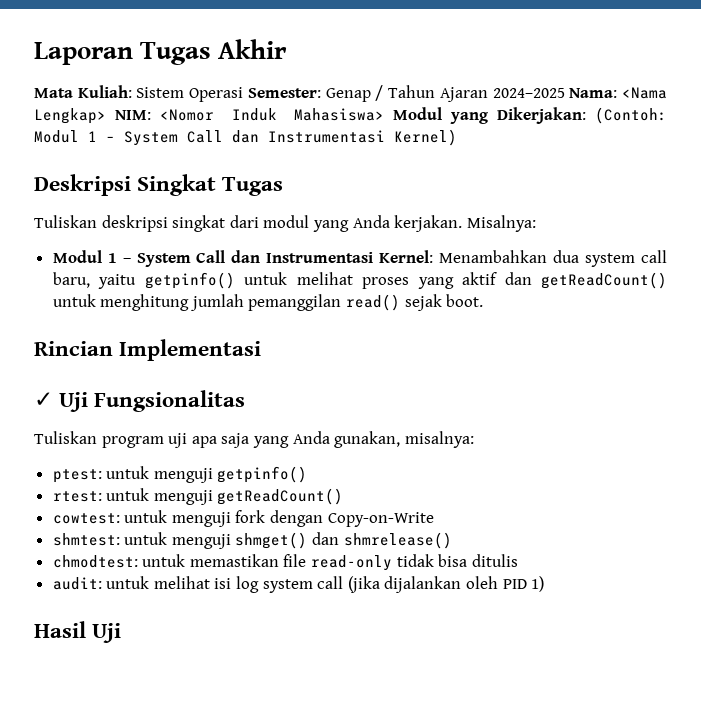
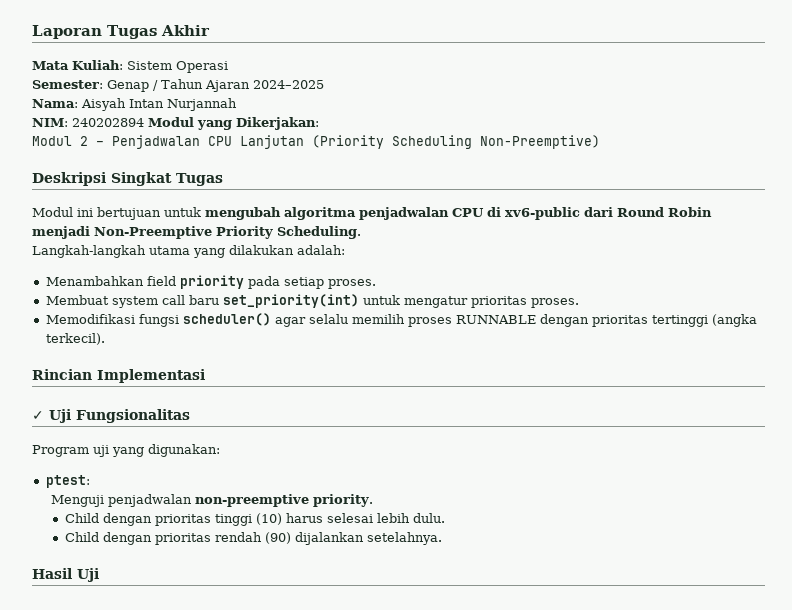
- Mata Kuliah: Sistem Operasi Semester: Genap / Tahun Ajaran 2024–2025 Nama: <Nama Lengkap> NIM: <Nomor Induk Mahasiswa> Modul yang Dikerjakan: (Contoh: Modul 1 – System Call dan Instrumentasi Kernel)
+ Mata Kuliah: Sistem Operasi
+ Semester: Genap / Tahun Ajaran 2024–2025
+ Nama: Aisyah Intan Nurjannah
+ NIM: 240202894 Modul yang Dikerjakan:
+ Modul 2 – Penjadwalan CPU Lanjutan (Priority Scheduling Non-Preemptive)
  Deskripsi Singkat Tugas
- Tuliskan deskripsi singkat dari modul yang Anda kerjakan. Misalnya:
- Modul 1 – System Call dan Instrumentasi Kernel: Menambahkan dua system call baru, yaitu getpinfo() untuk melihat proses yang aktif dan getReadCount() untuk menghitung jumlah pemanggilan read() sejak boot.
+ Modul ini bertujuan untuk mengubah algoritma penjadwalan CPU di xv6-public dari Round Robin menjadi Non-Preemptive Priority Scheduling.
+ Langkah-langkah utama yang dilakukan adalah:
+ Menambahkan field priority pada setiap proses.
+ Membuat system call baru set_priority(int) untuk mengatur prioritas proses.
+ Memodifikasi fungsi scheduler() agar selalu memilih proses RUNNABLE dengan prioritas tertinggi (angka terkecil).
- Tuliskan program uji apa saja yang Anda gunakan, misalnya:
- ptest: untuk menguji getpinfo()
- rtest: untuk menguji getReadCount()
- cowtest: untuk menguji fork dengan Copy-on-Write
- shmtest: untuk menguji shmget() dan shmrelease()
- chmodtest: untuk memastikan file read-only tidak bisa ditulis
- audit: untuk melihat isi log system call (jika dijalankan oleh PID 1)
+ Program uji yang digunakan:
+ ptest:
+ Menguji penjadwalan non-preemptive priority.
+ Child dengan prioritas tinggi (10) harus selesai lebih dulu.
+ Child dengan prioritas rendah (90) dijalankan setelahnya.

